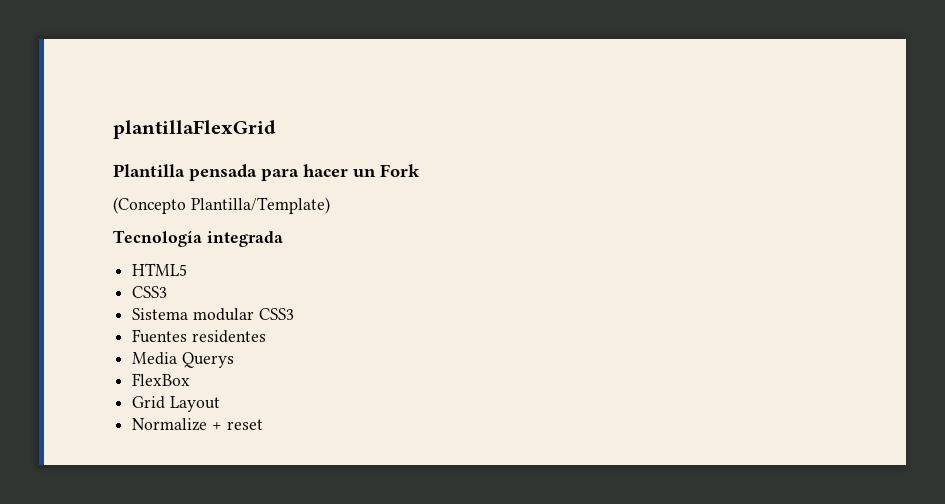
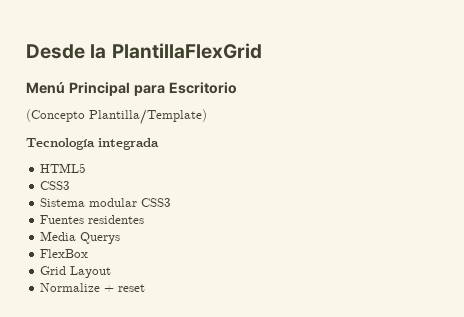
- plantillaFlexGrid
- Plantilla pensada para hacer un Fork
+ Desde la PlantillaFlexGrid
+ Menú Principal para Escritorio

